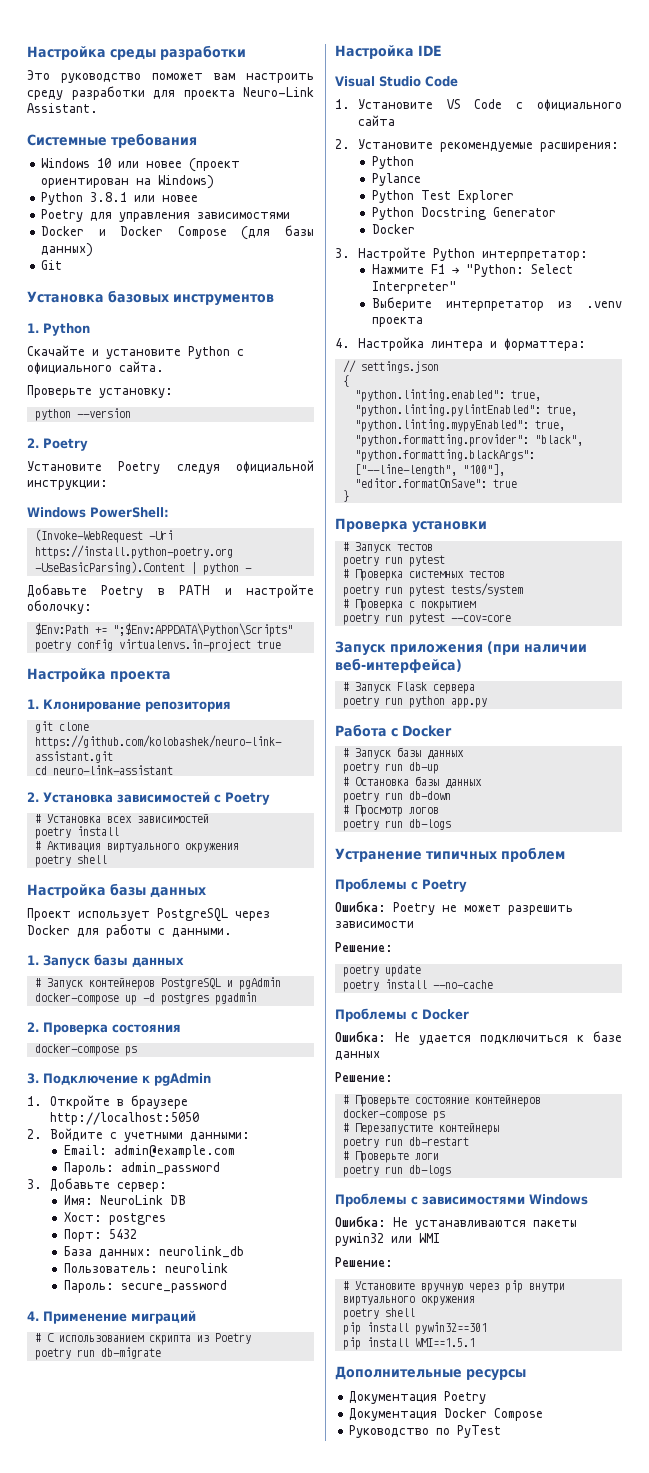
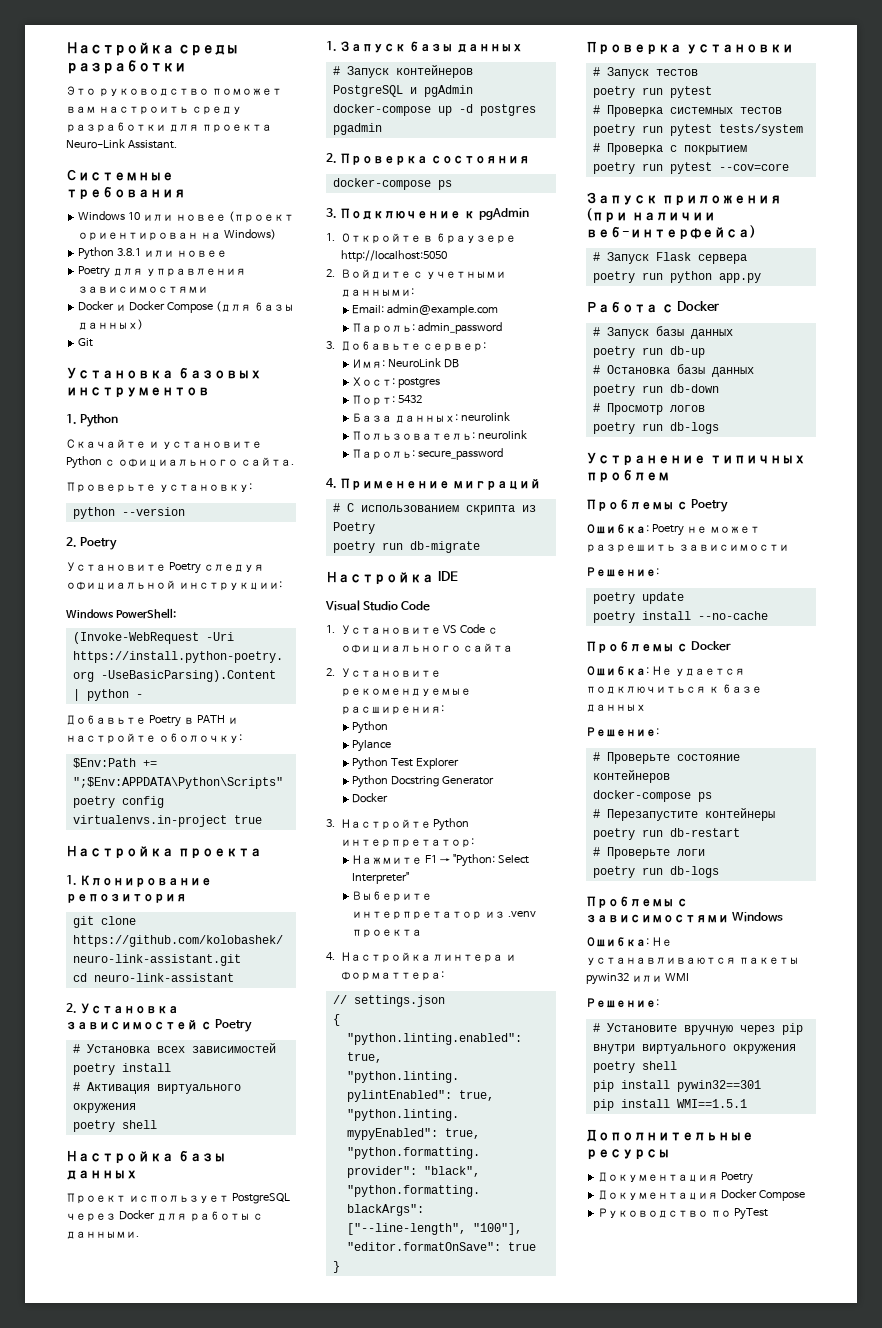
- База данных: neurolink_db
+ База данных: neurolink

